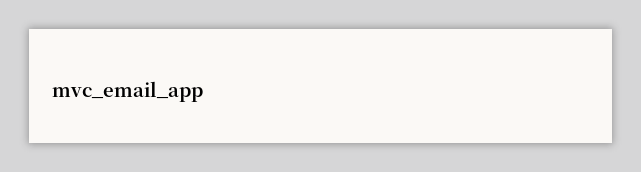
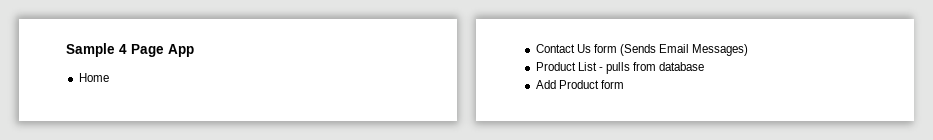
- mvc_email_app
+ Sample 4 Page App
+ Home
+ Contact Us form (Sends Email Messages)
+ Product List - pulls from database
+ Add Product form

